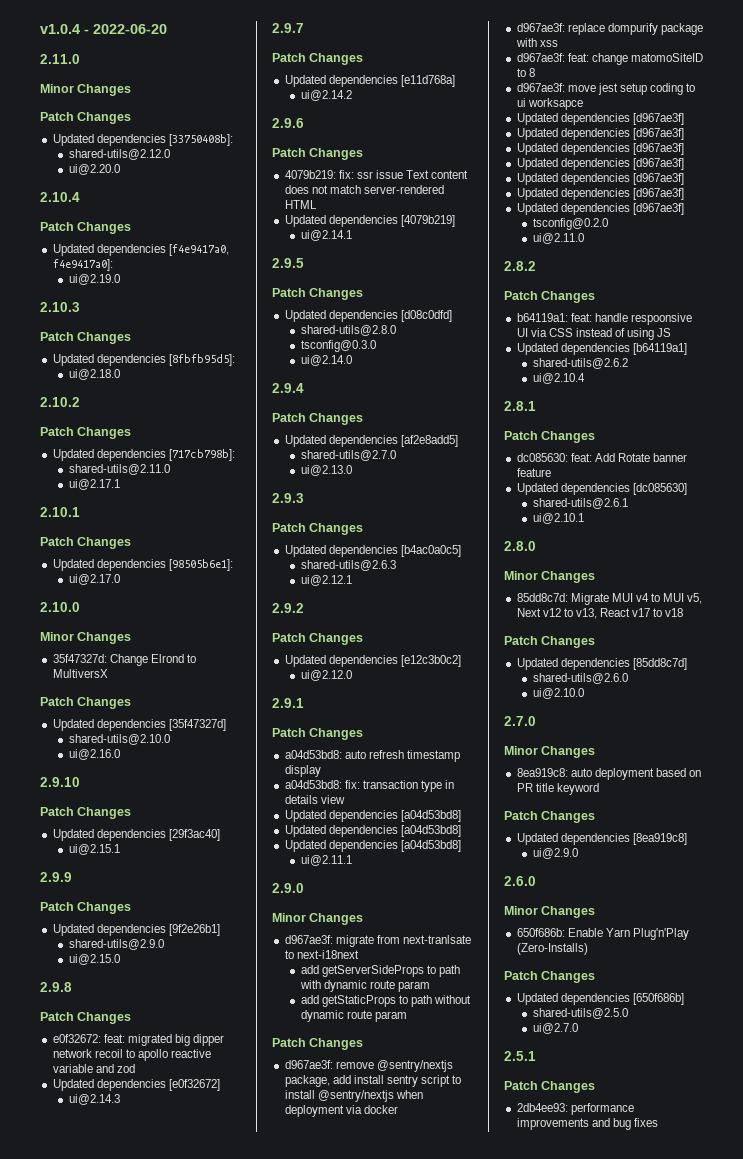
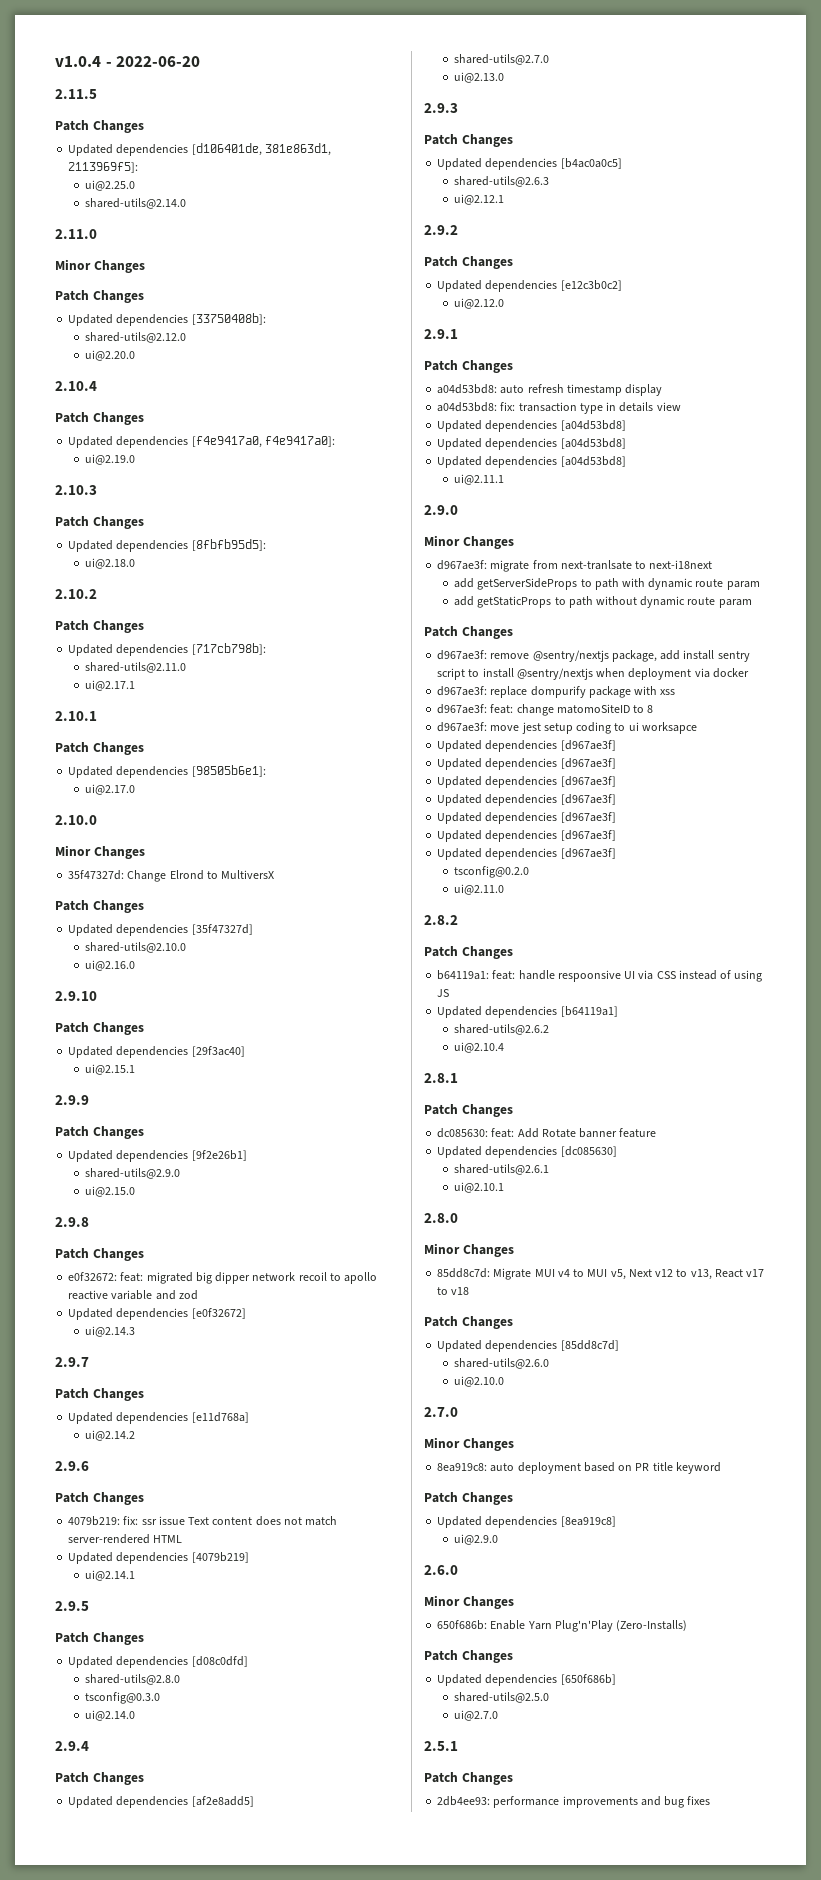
+ 2.11.5
+ Patch Changes
+ Updated dependencies [d106401de, 381e863d1, 2113969f5]:
+ ui@2.25.0
+ shared-utils@2.14.0

